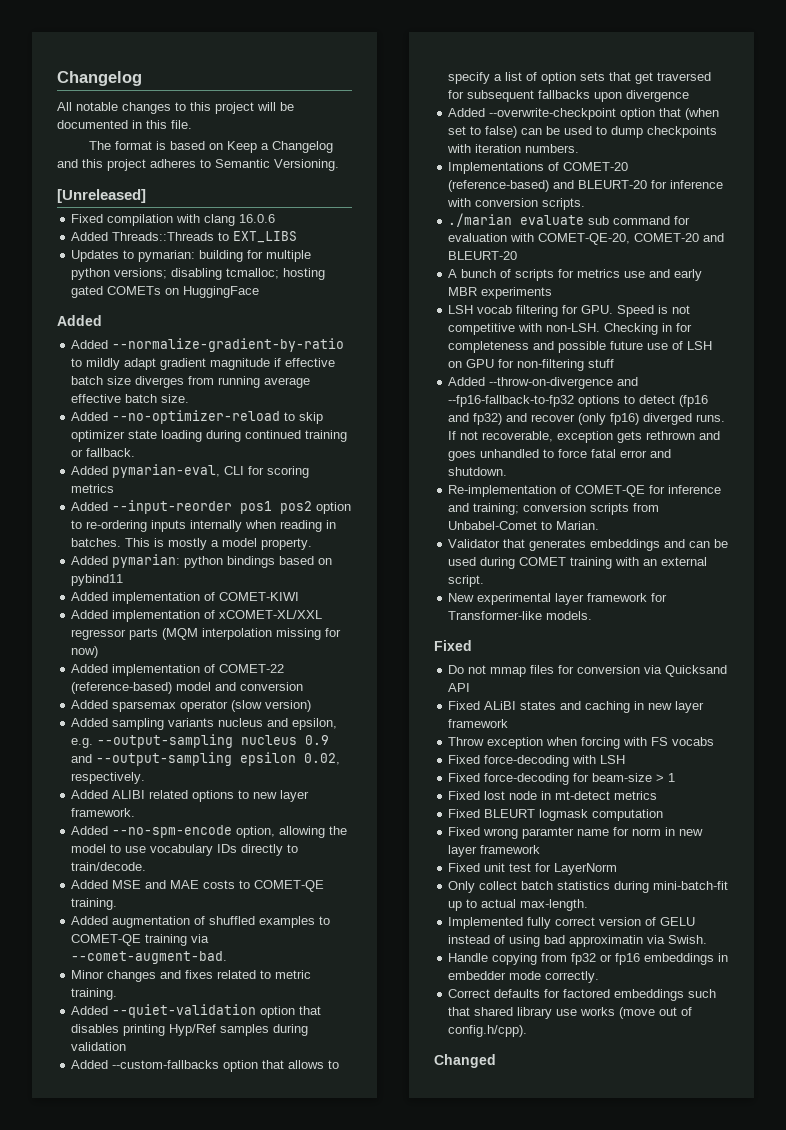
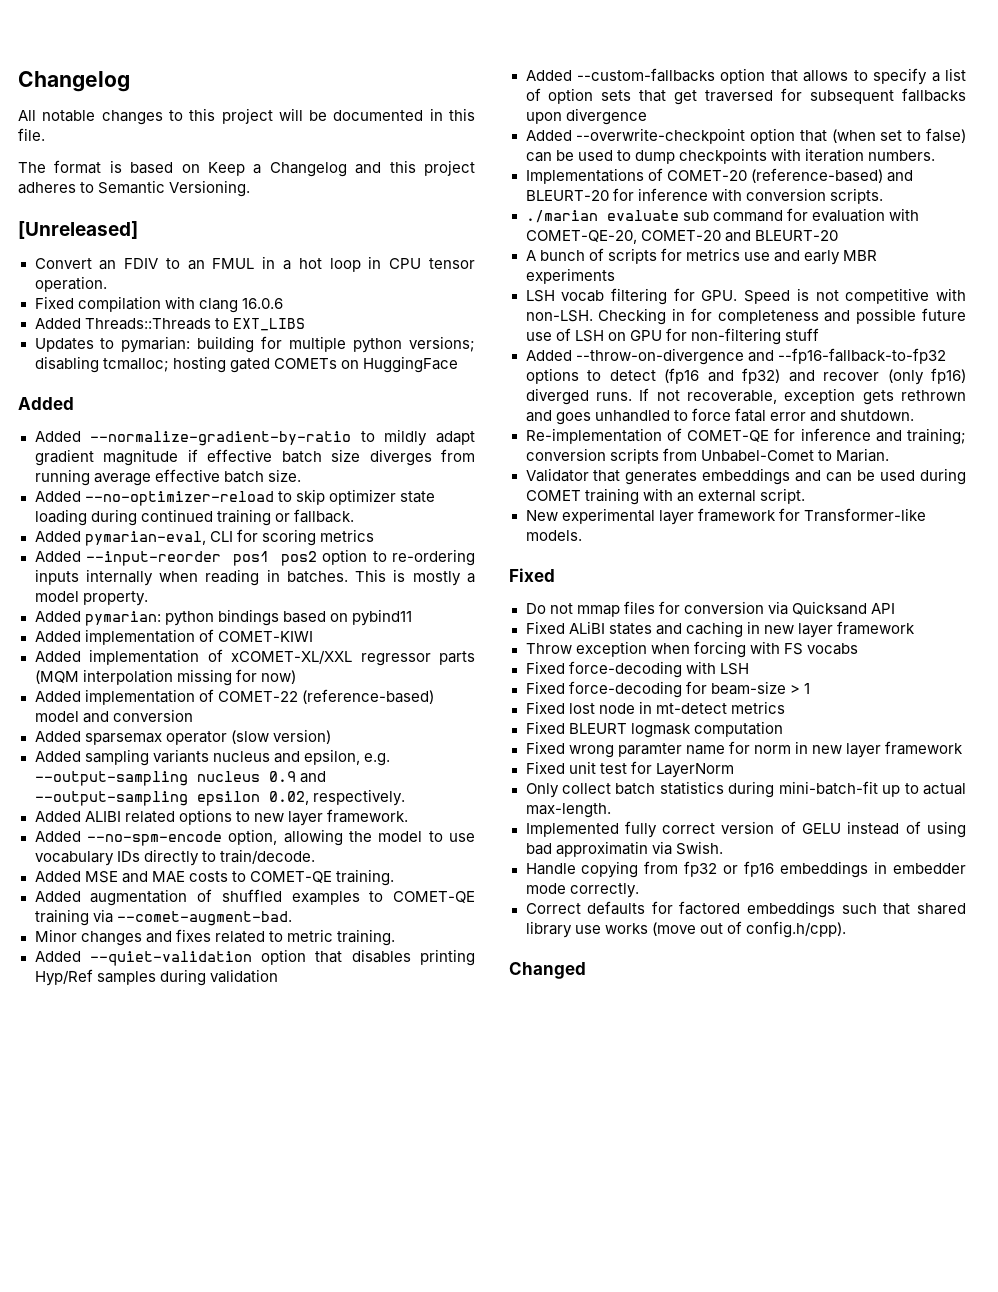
+ Convert an FDIV to an FMUL in a hot loop in CPU tensor operation.

